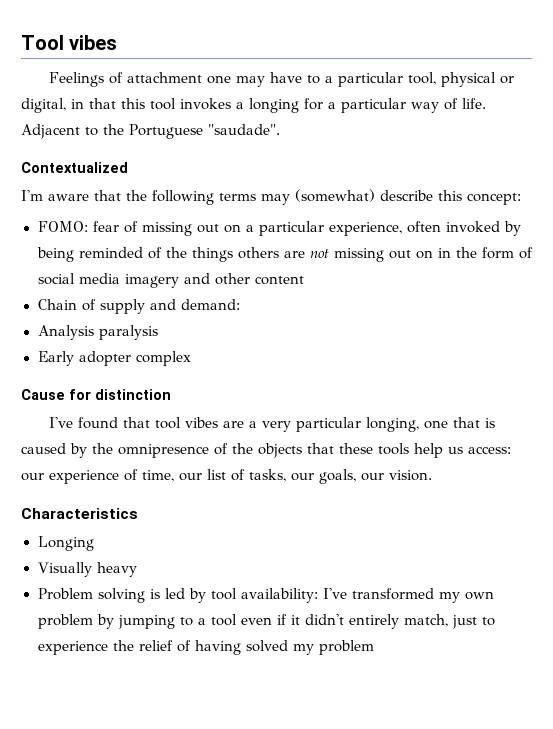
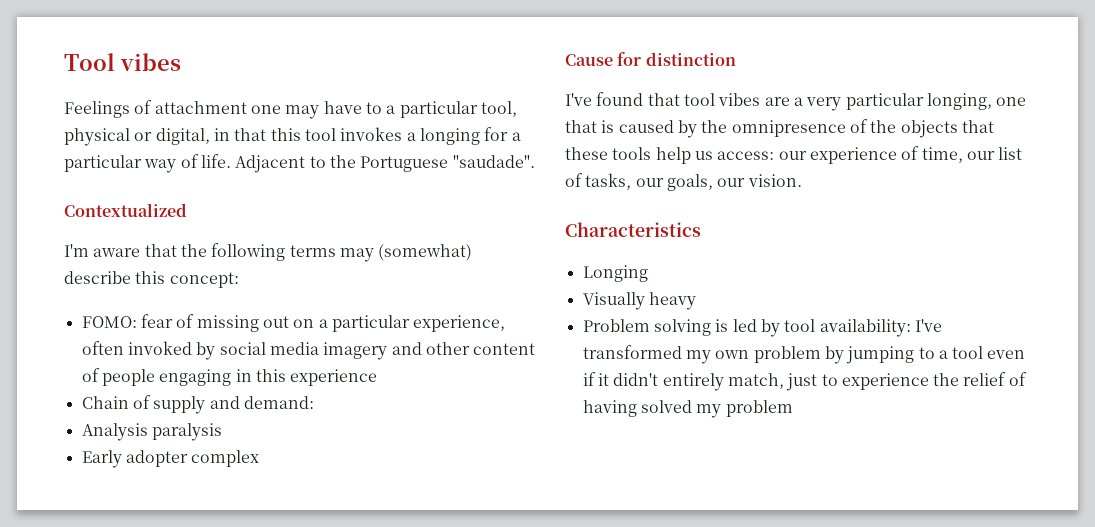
- FOMO: fear of missing out on a particular experience, often invoked by being reminded of the things others are not missing out on in the form of social media imagery and other content
+ FOMO: fear of missing out on a particular experience, often invoked by social media imagery and other content of people engaging in this experience

